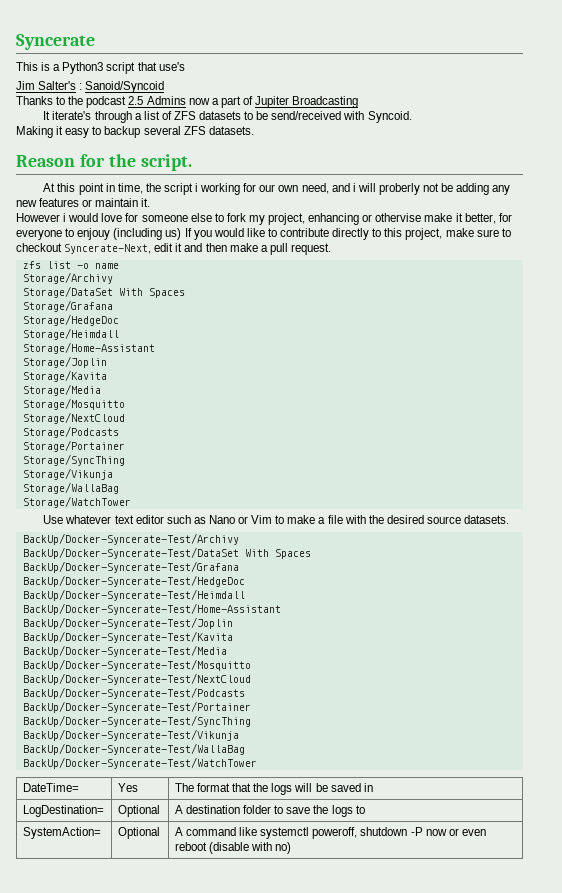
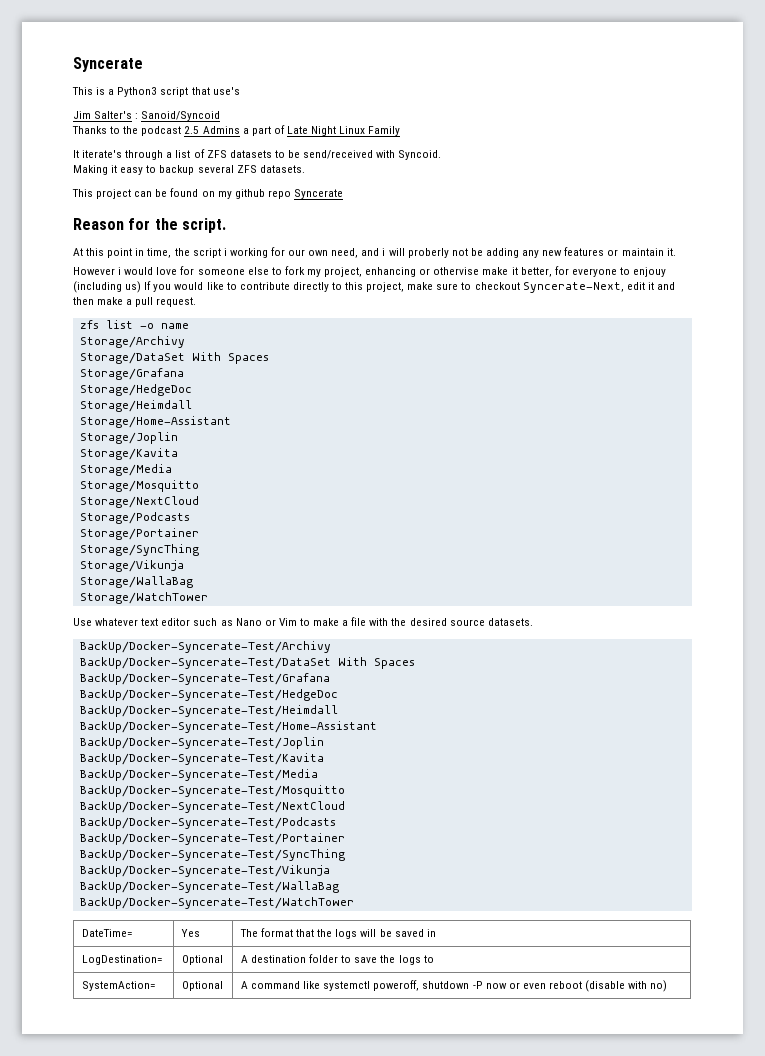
- Thanks to the podcast 2.5 Admins now a part of Jupiter Broadcasting
+ Thanks to the podcast 2.5 Admins a part of Late Night Linux Family
+ This project can be found on my github repo Syncerate

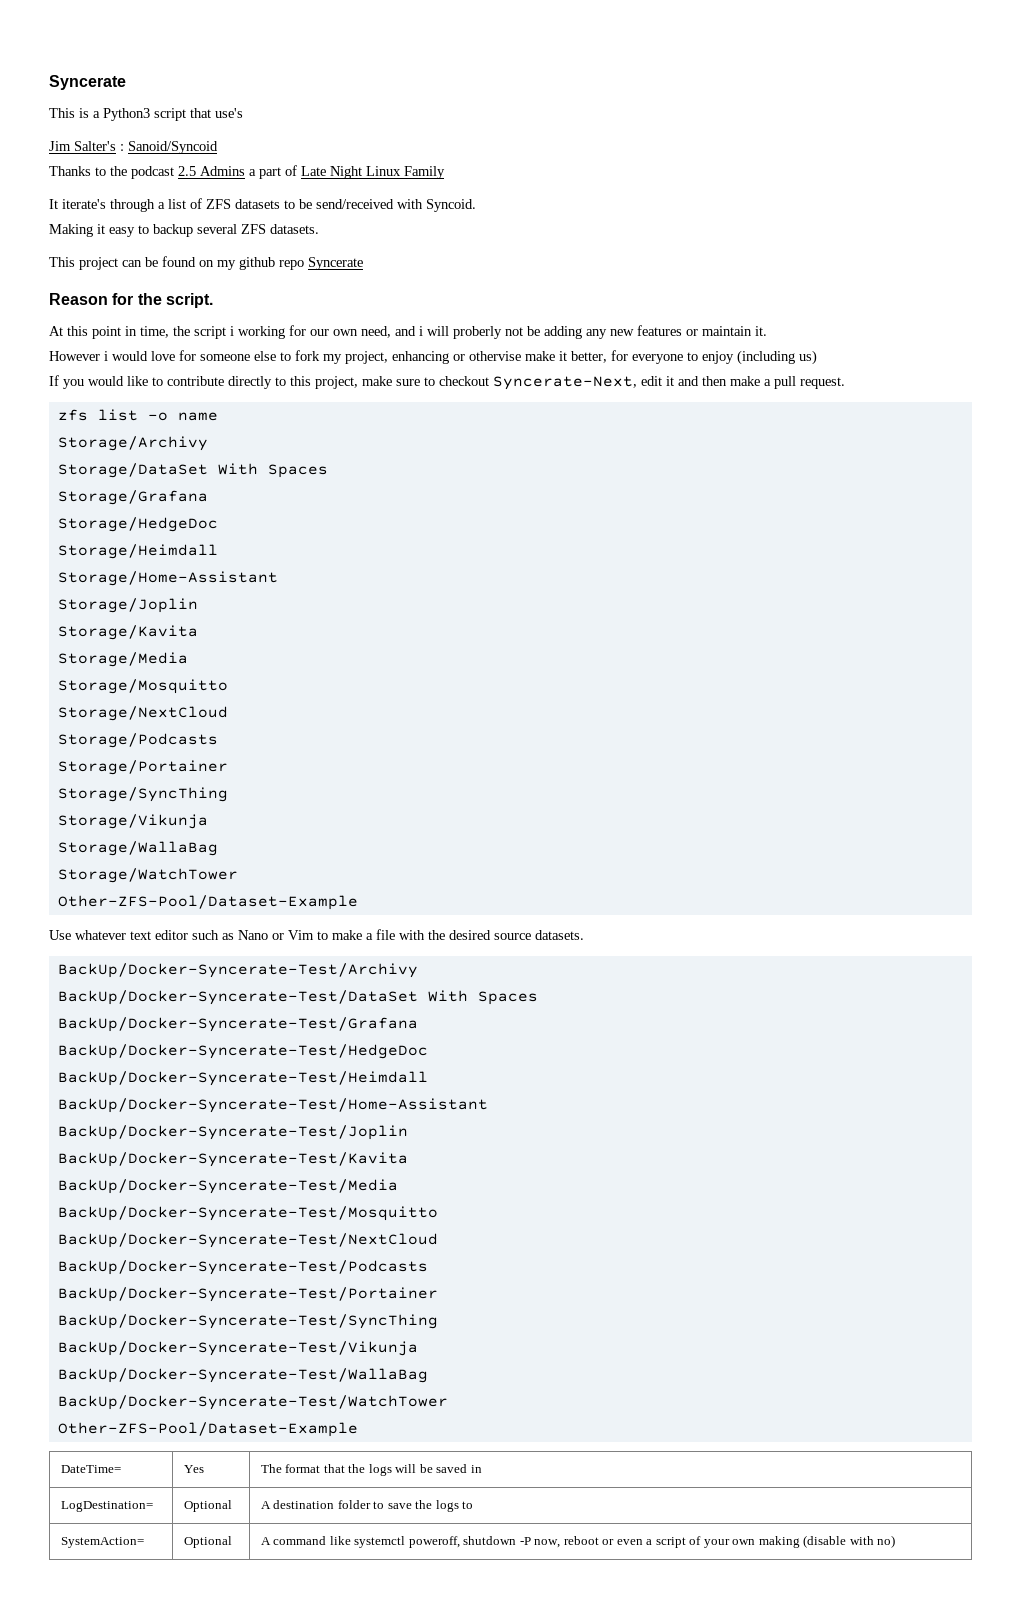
- However i would love for someone else to fork my project, enhancing or othervise make it better, for everyone to enjouy (including us) If you would like to contribute directly to this project, make sure to checkout Syncerate-Next, edit it and then make a pull request.
+ However i would love for someone else to fork my project, enhancing or othervise make it better, for everyone to enjoy (including us)
+ If you would like to contribute directly to this project, make sure to checkout Syncerate-Next, edit it and then make a pull request.
  Storage/WatchTower
+ Other-ZFS-Pool/Dataset-Example
  BackUp/Docker-Syncerate-Test/WatchTower
+ Other-ZFS-Pool/Dataset-Example
- SystemAction= | Optional | A command like systemctl poweroff, shutdown -P now or even reboot (disable with no)
+ SystemAction= | Optional | A command like systemctl poweroff, shutdown -P now, reboot or even a script of your own making (disable with no)

